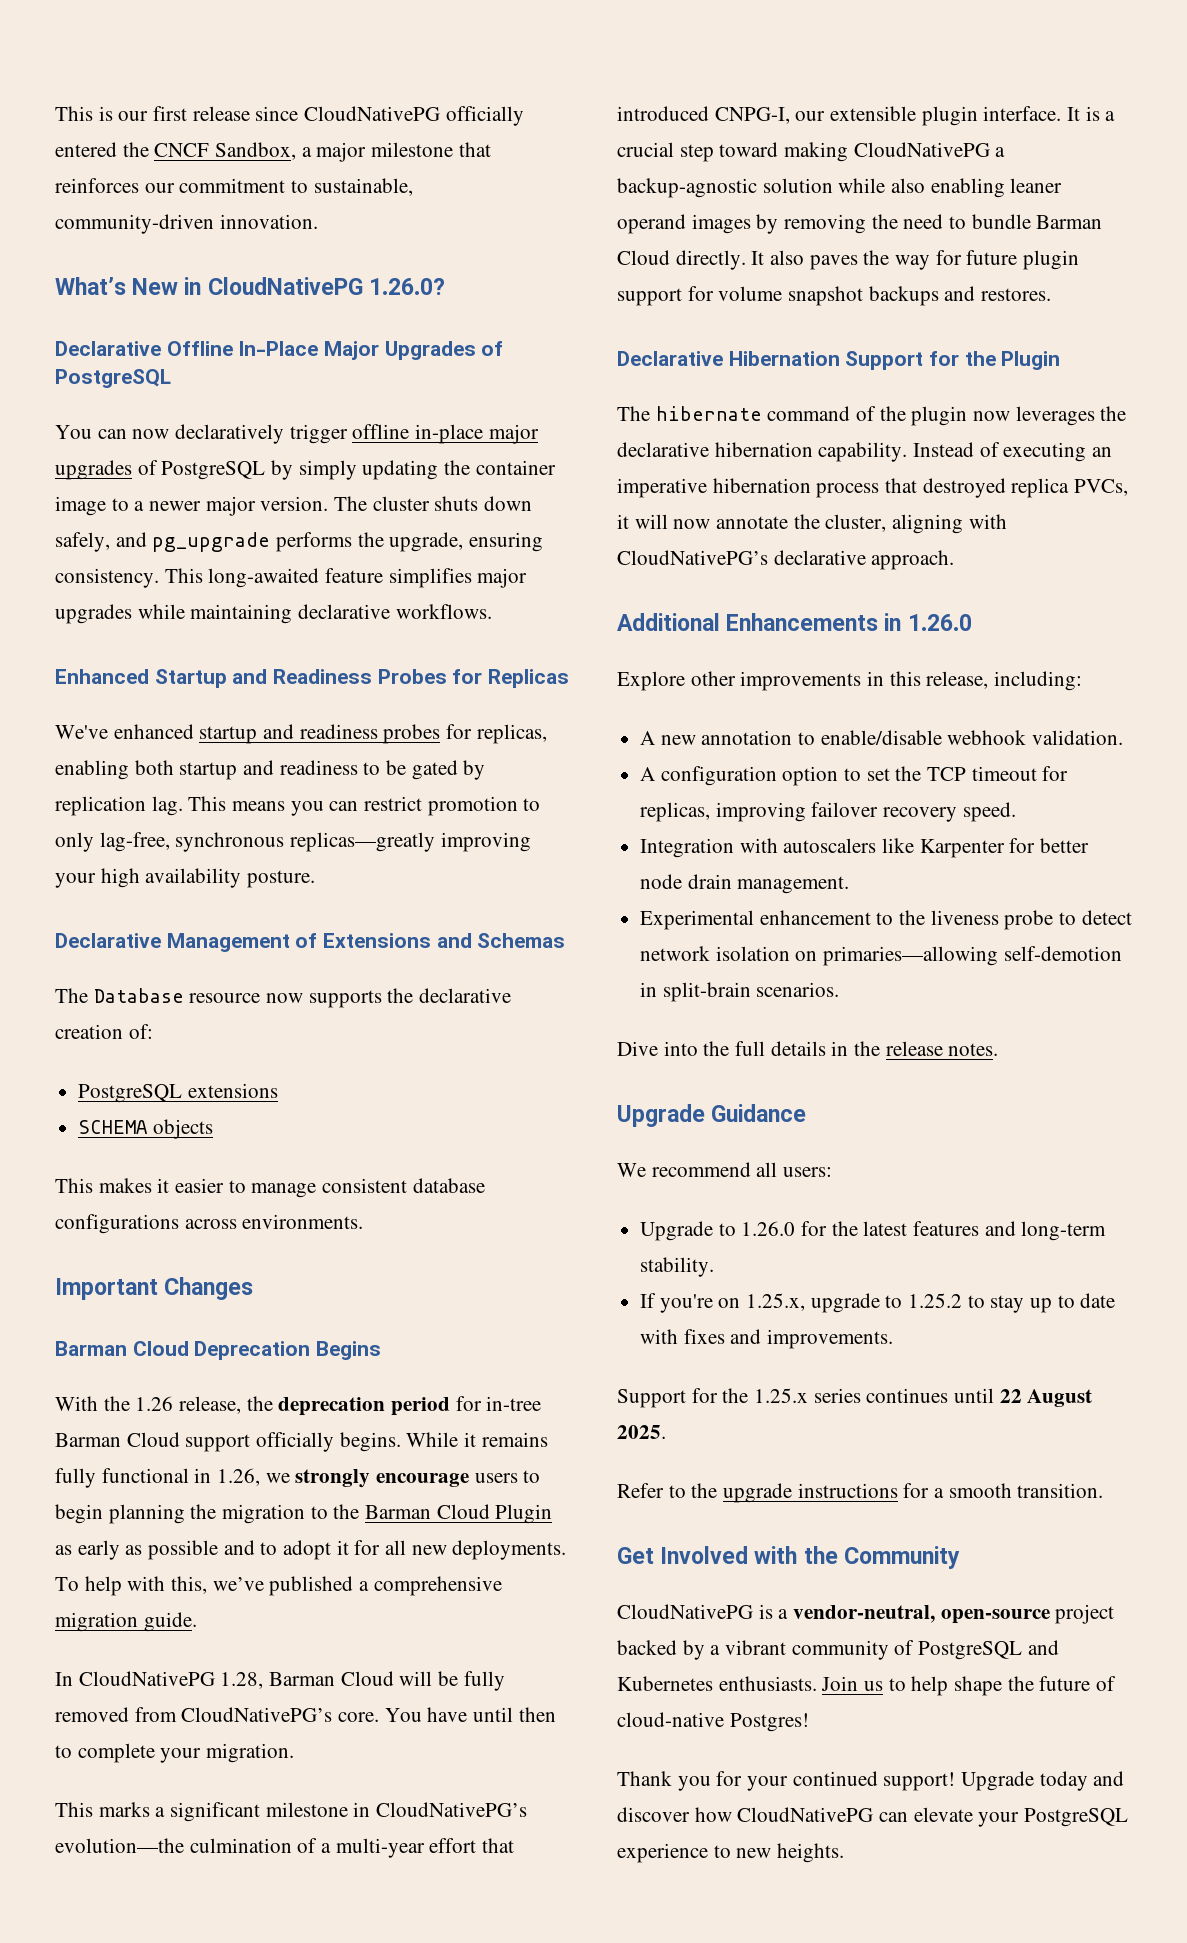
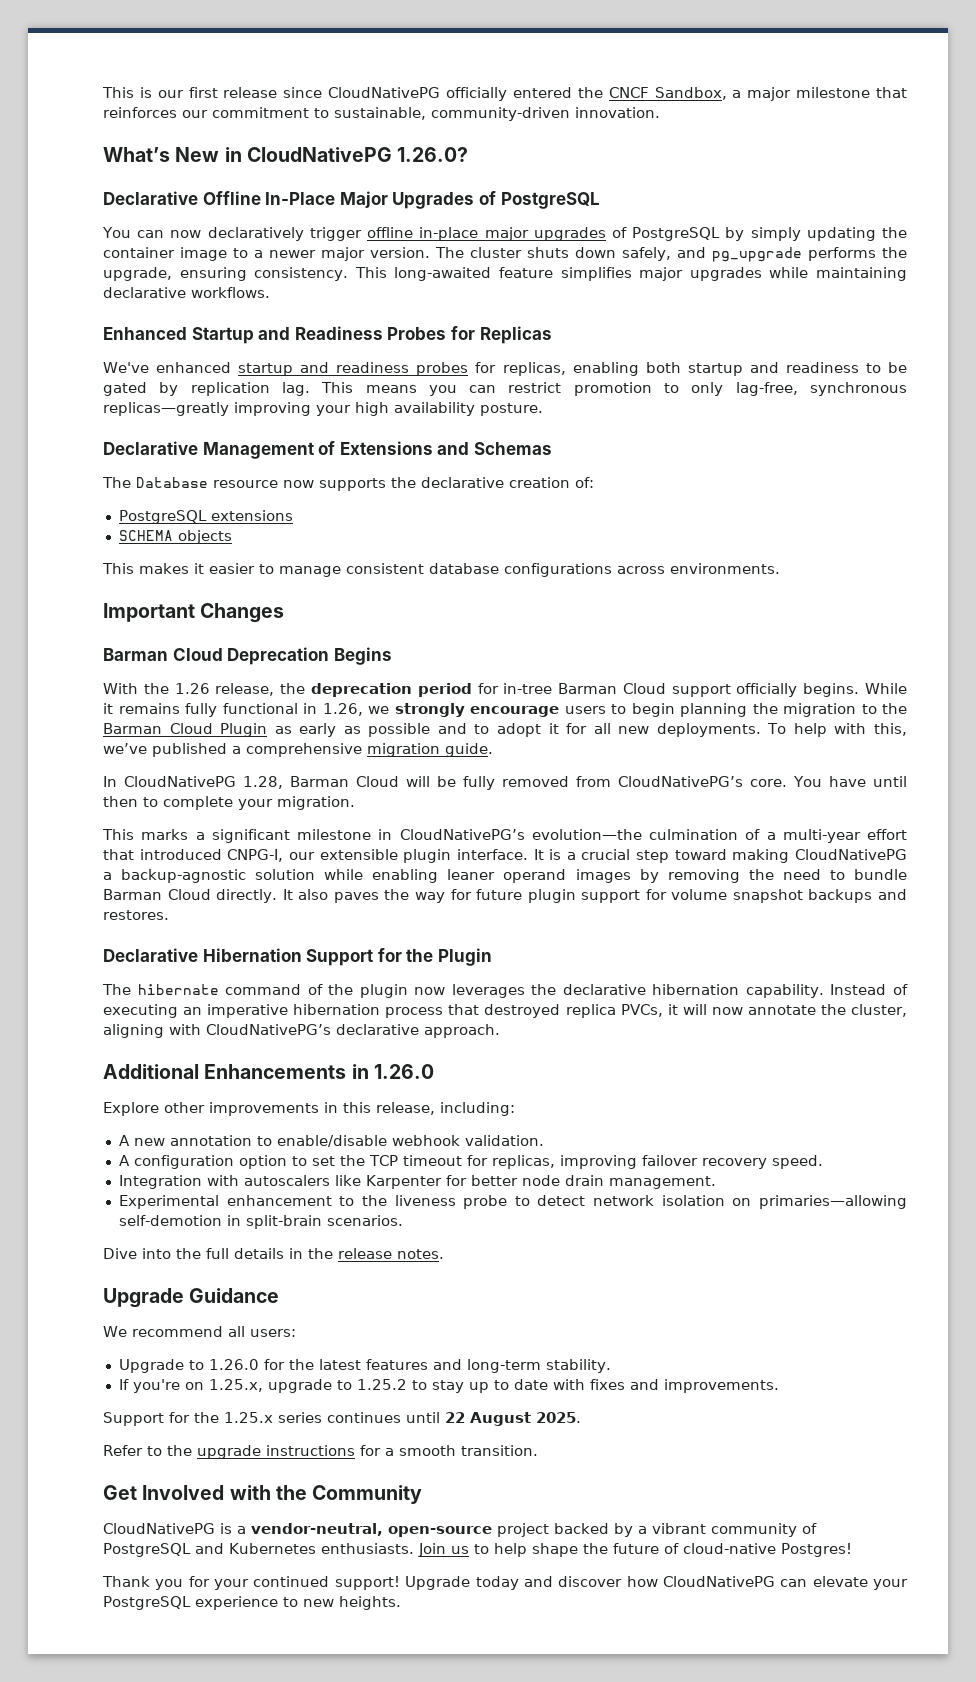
- It is a crucial step toward making CloudNativePG a backup-agnostic solution while also enabling leaner operand images by removing the need to bundle Barman Cloud directly.
+ It is a crucial step toward making CloudNativePG a backup-agnostic solution while enabling leaner operand images by removing the need to bundle Barman Cloud directly.

